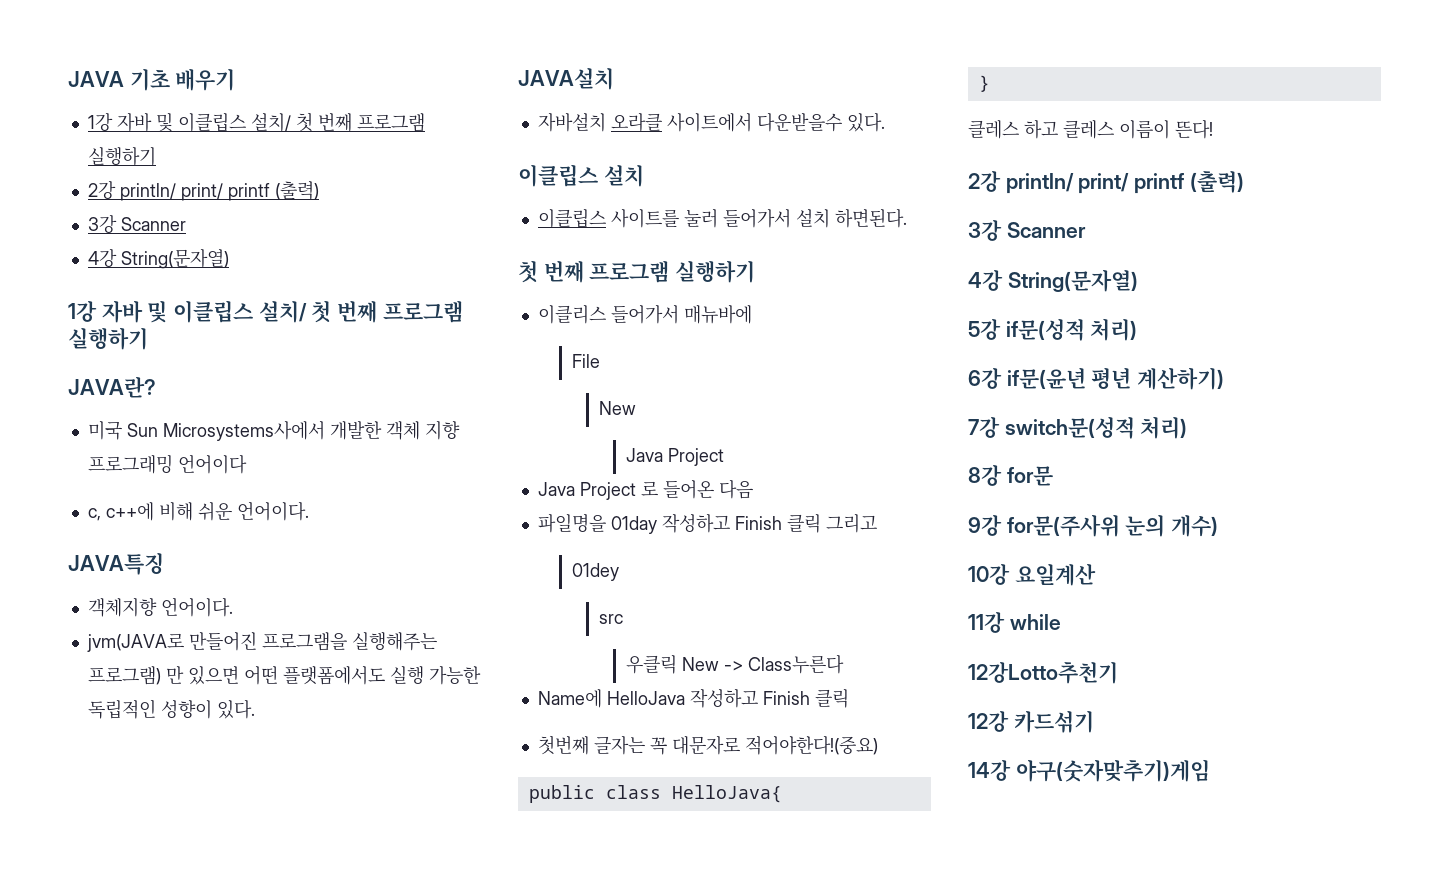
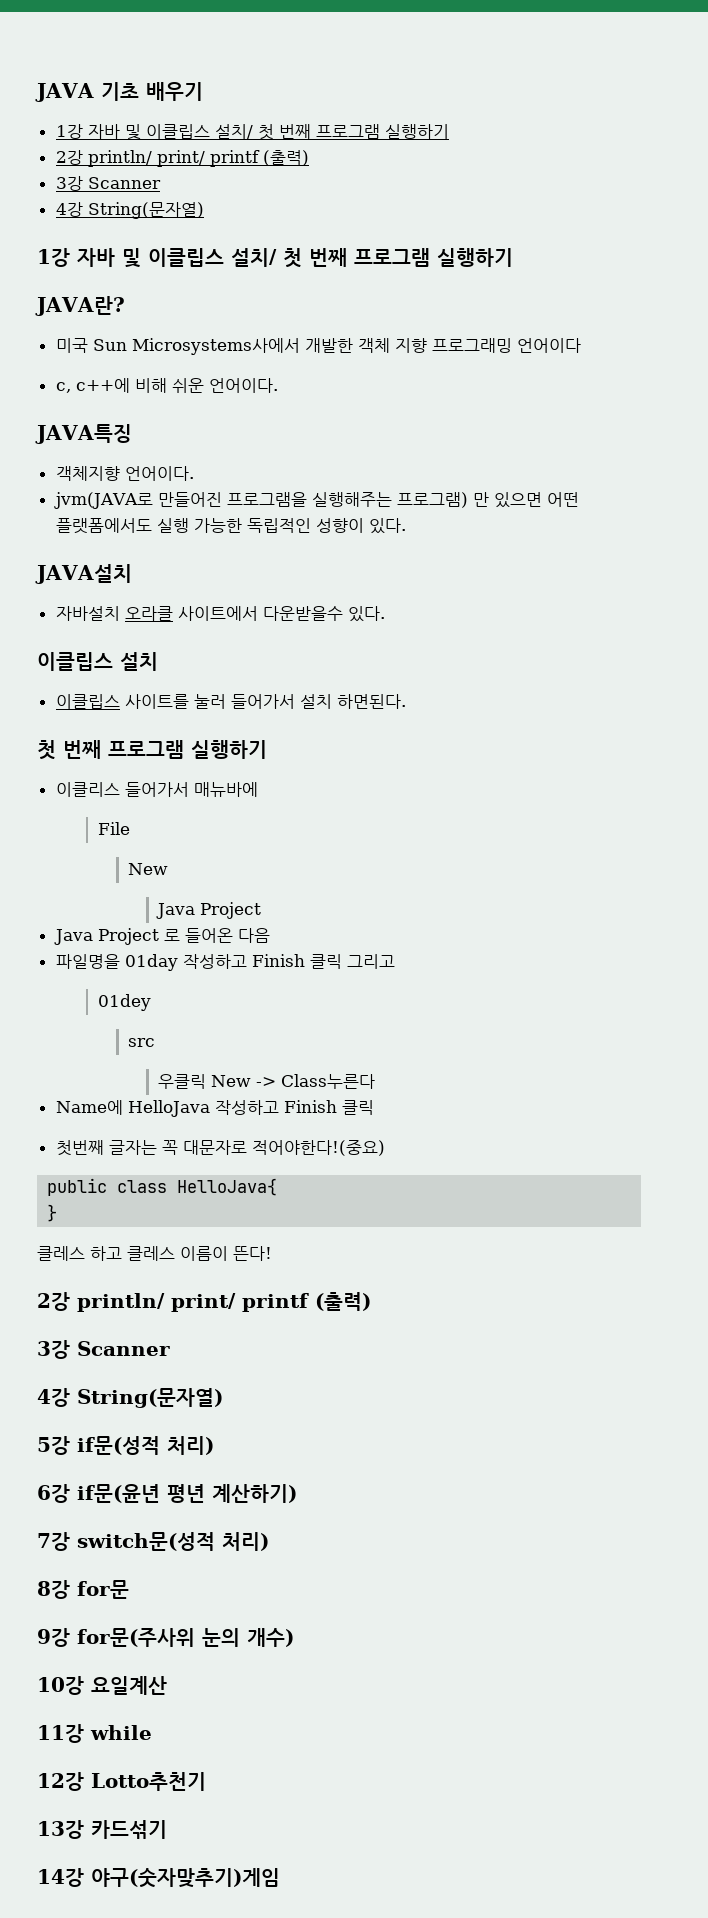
- 12강Lotto추천기
- 12강 카드섞기
+ 12강 Lotto추천기
+ 13강 카드섞기

